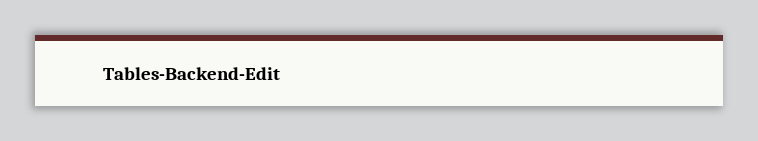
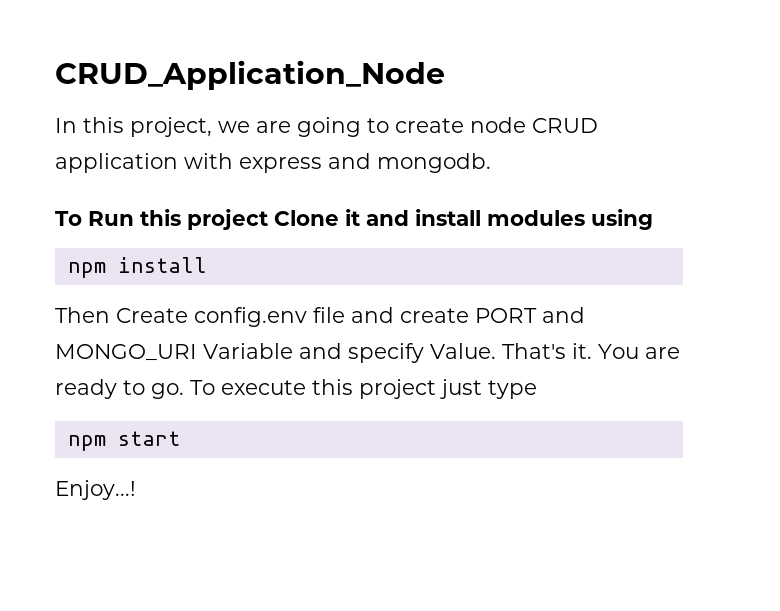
- Tables-Backend-Edit
+ CRUD_Application_Node
+ In this project, we are going to create node CRUD application with express and mongodb.
+ To Run this project Clone it and install modules using
+ npm install
+ Then Create config.env file and create PORT and MONGO_URI Variable and specify Value. That's it. You are ready to go. To execute this project just type
+ npm start
+ Enjoy...!

